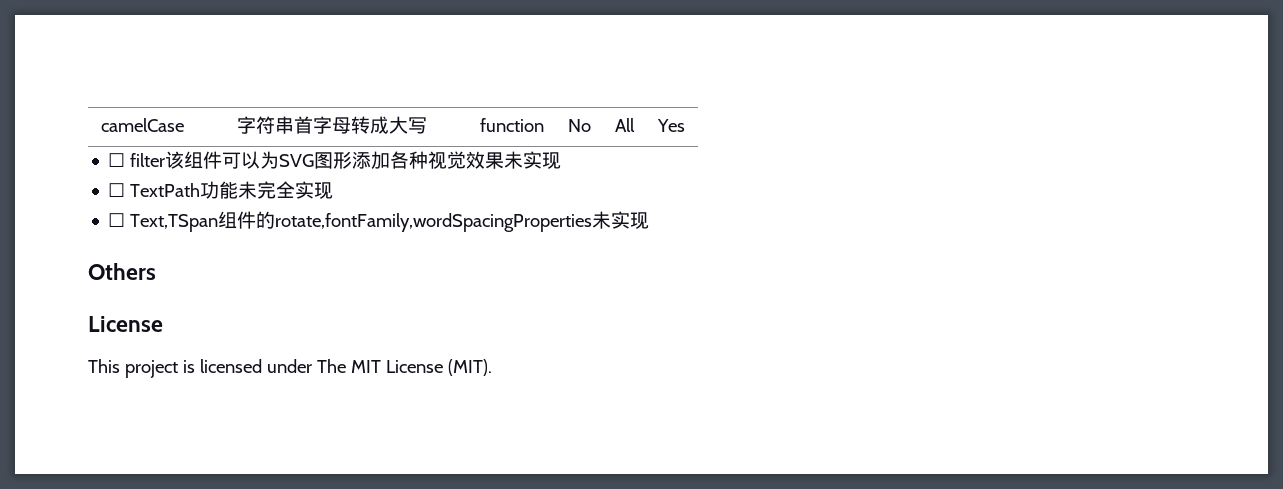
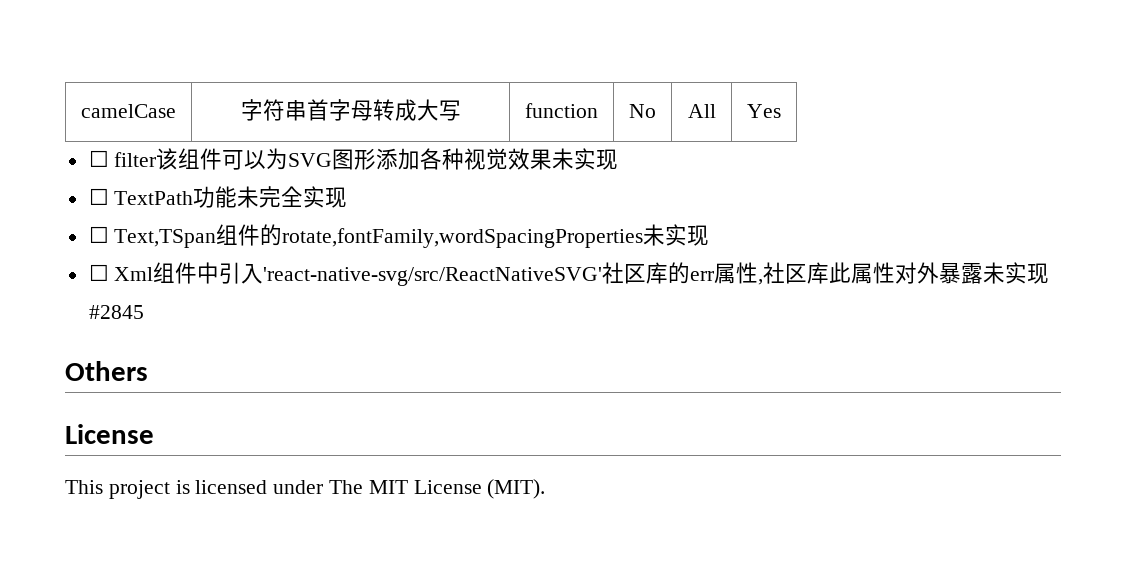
+ ☐ Xml组件中引入'react-native-svg/src/ReactNativeSVG'社区库的err属性,社区库此属性对外暴露未实现#2845

